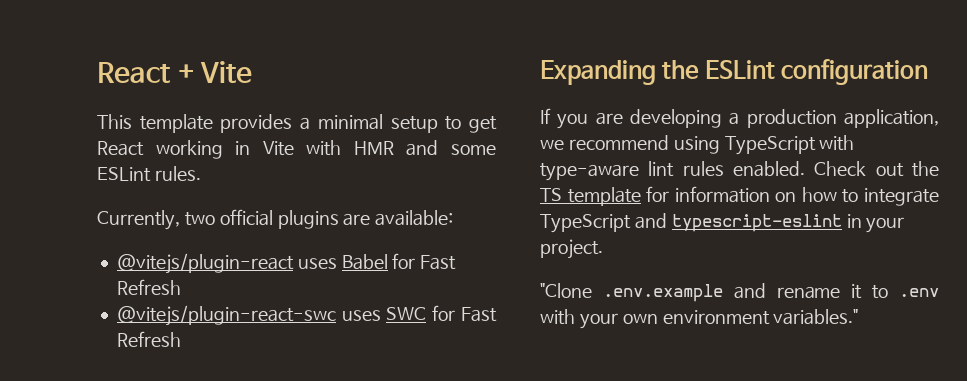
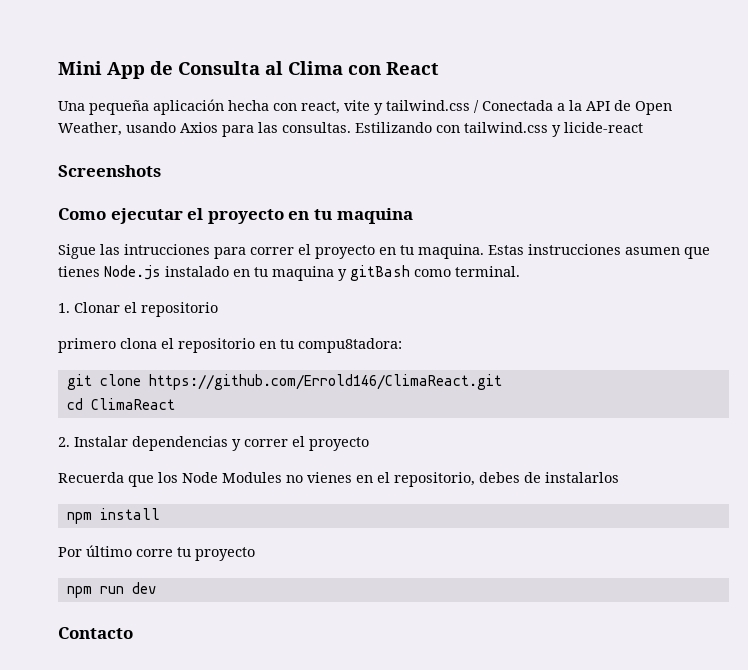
- React + Vite
- This template provides a minimal setup to get React working in Vite with HMR and some ESLint rules.
- Currently, two official plugins are available:
- @vitejs/plugin-react uses Babel for Fast Refresh
- @vitejs/plugin-react-swc uses SWC for Fast Refresh
- Expanding the ESLint configuration
- If you are developing a production application, we recommend using TypeScript with type-aware lint rules enabled. Check out the TS template for information on how to integrate TypeScript and typescript-eslint in your project.
- "Clone .env.example and rename it to .env with your own environment variables."
+ Mini App de Consulta al Clima con React
+ Una pequeña aplicación hecha con react, vite y tailwind.css / Conectada a la API de Open Weather, usando Axios para las consultas. Estilizando con tailwind.css y licide-react
+ Screenshots
+ Como ejecutar el proyecto en tu maquina
+ Sigue las intrucciones para correr el proyecto en tu maquina. Estas instrucciones asumen que tienes Node.js instalado en tu maquina y gitBash como terminal.
+ 1. Clonar el repositorio
+ primero clona el repositorio en tu compu8tadora:
+ git clone https://github.com/Errold146/ClimaReact.git
+ cd ClimaReact
+ 2. Instalar dependencias y correr el proyecto
+ Recuerda que los Node Modules no vienes en el repositorio, debes de instalarlos
+ npm install
+ Por último corre tu proyecto
+ npm run dev
+ Contacto

